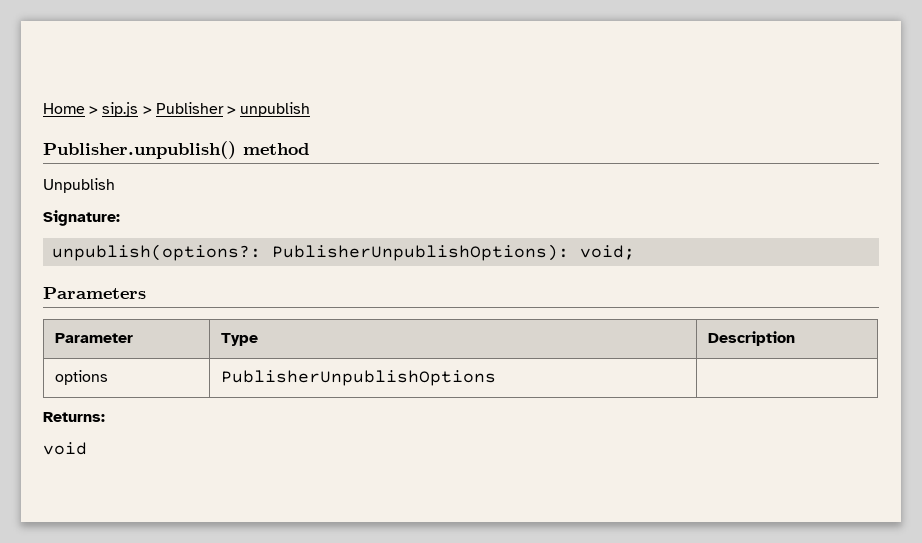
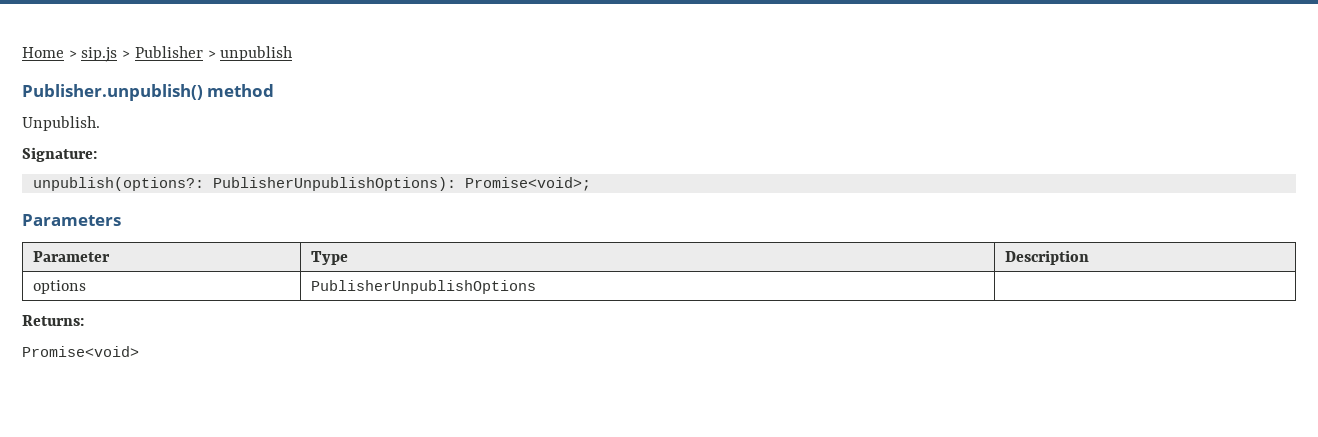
- Unpublish
+ Unpublish.
- unpublish(options?: PublisherUnpublishOptions): void;
+ unpublish(options?: PublisherUnpublishOptions): Promise<void>;
- void
+ Promise<void>

